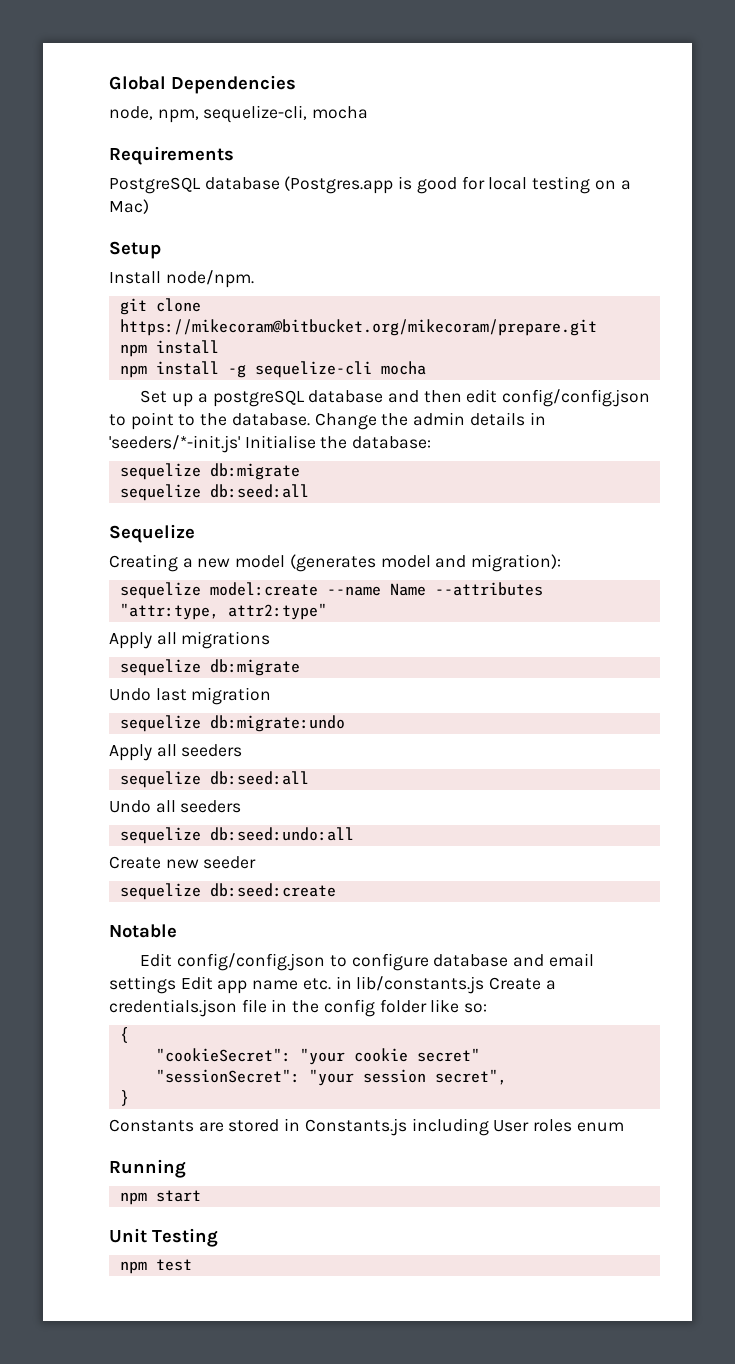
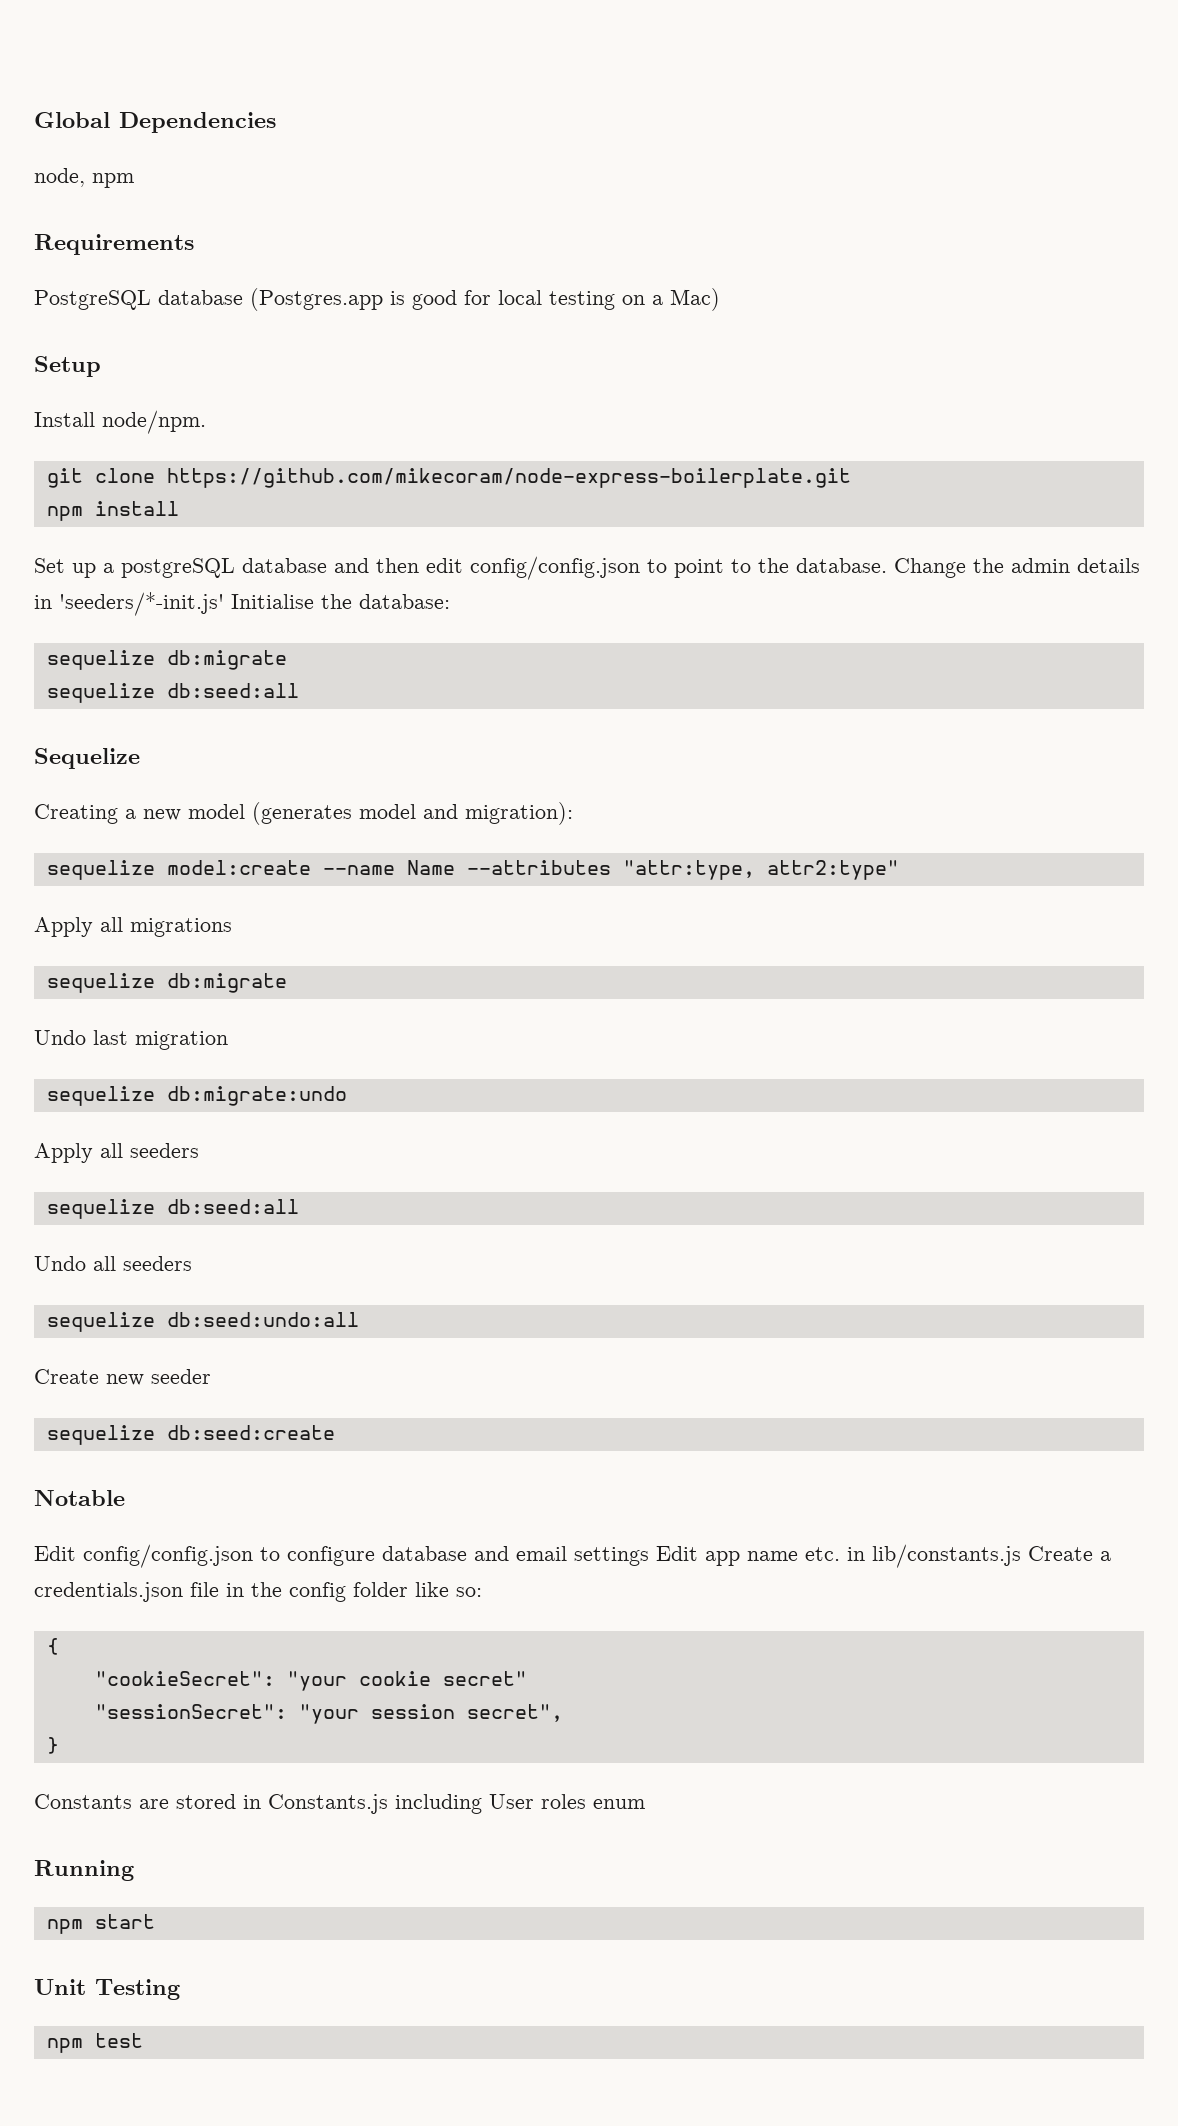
- node, npm, sequelize-cli, mocha
+ node, npm
- git clone https://mikecoram@bitbucket.org/mikecoram/prepare.git
+ git clone https://github.com/mikecoram/node-express-boilerplate.git
  npm install
- npm install -g sequelize-cli mocha

